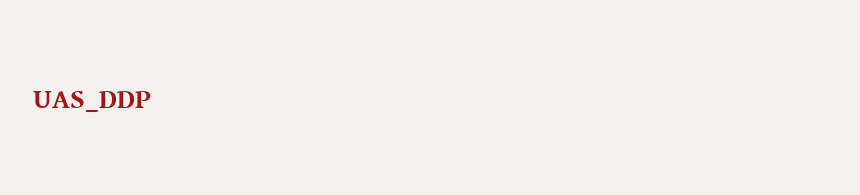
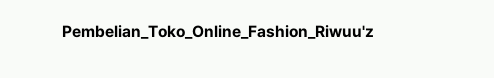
- UAS_DDP
+ Pembelian_Toko_Online_Fashion_Riwuu'z

